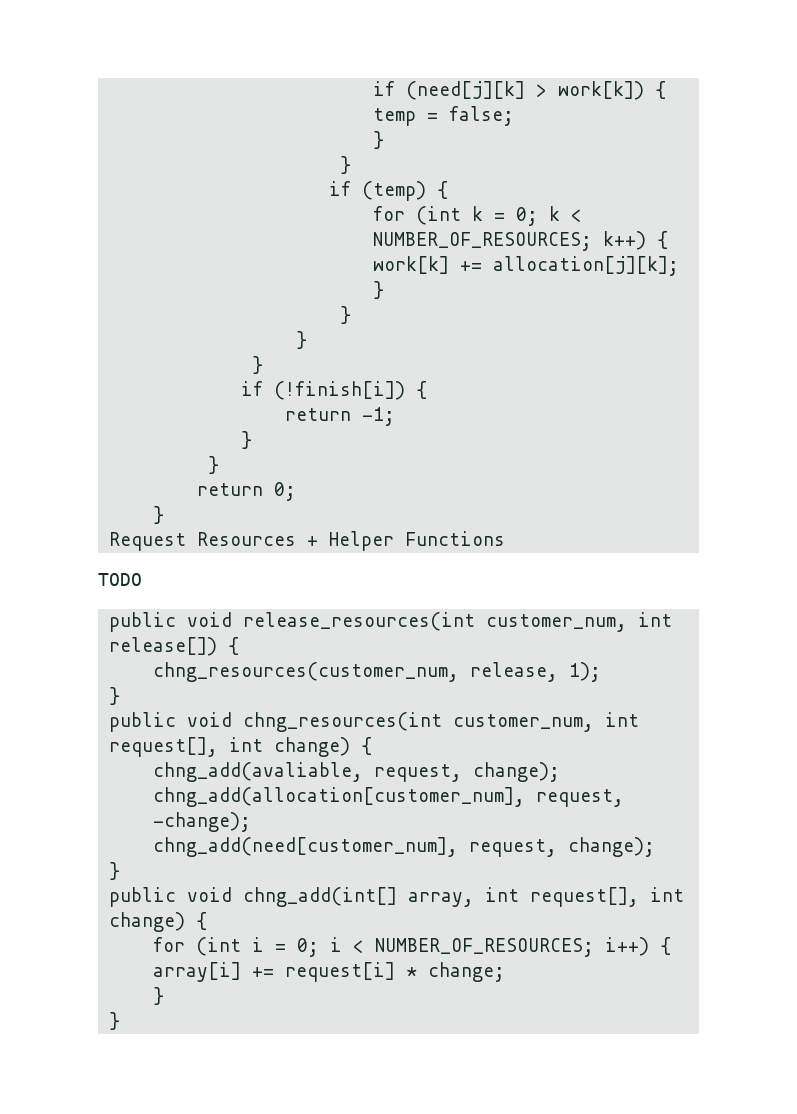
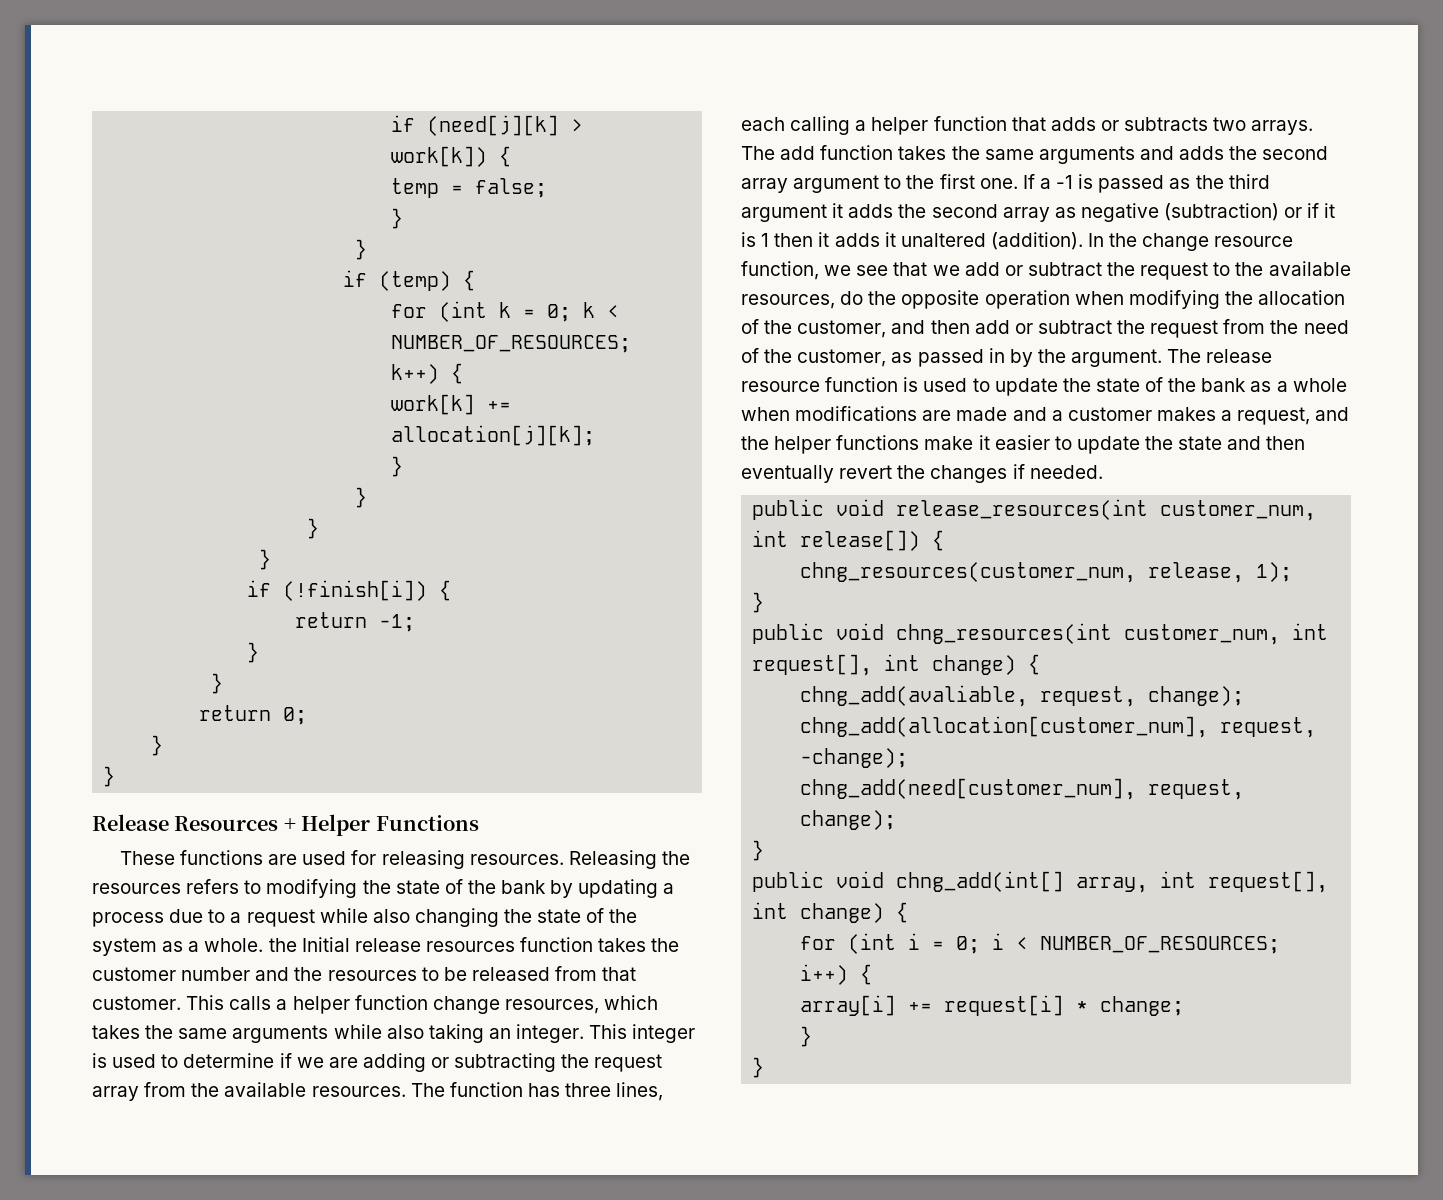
  return 0;
  }
- Request Resources + Helper Functions
+ }
+ Release Resources + Helper Functions
- TODO
+ These functions are used for releasing resources. Releasing the resources refers to modifying the state of the bank by updating a process due to a request while also changing the state of the system as a whole. the Initial release resources function takes the customer number and the resources to be released from that customer. This calls a helper function change resources, which takes the same arguments while also taking an integer. This integer is used to determine if we are adding or subtracting the request array from the available resources. The function has three lines, each calling a helper function that adds or subtracts two arrays. The add function takes the same arguments and adds the second array argument to the first one. If a -1 is passed as the third argument it adds the second array as negative (subtraction) or if it is 1 then it adds it unaltered (addition). In the change resource function, we see that we add or subtract the request to the available resources, do the opposite operation when modifying the allocation of the customer, and then add or subtract the request from the need of the customer, as passed in by the argument. The release resource function is used to update the state of the bank as a whole when modifications are made and a customer makes a request, and the helper functions make it easier to update the state and then eventually revert the changes if needed.

